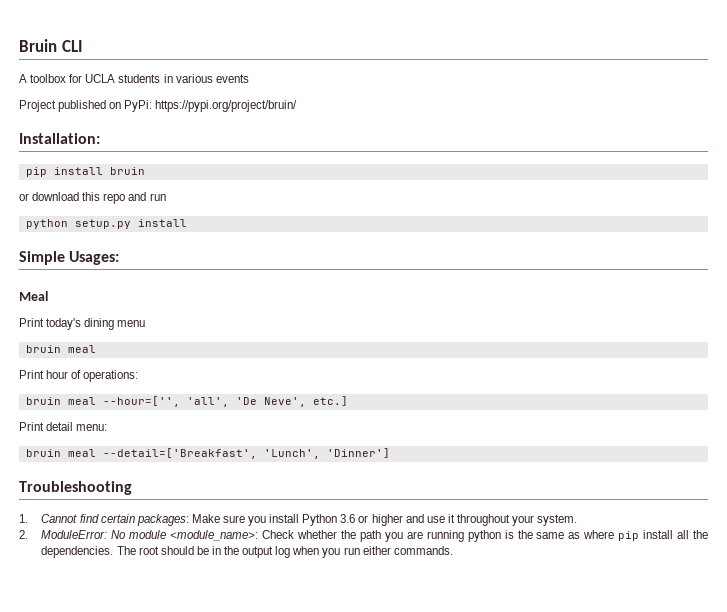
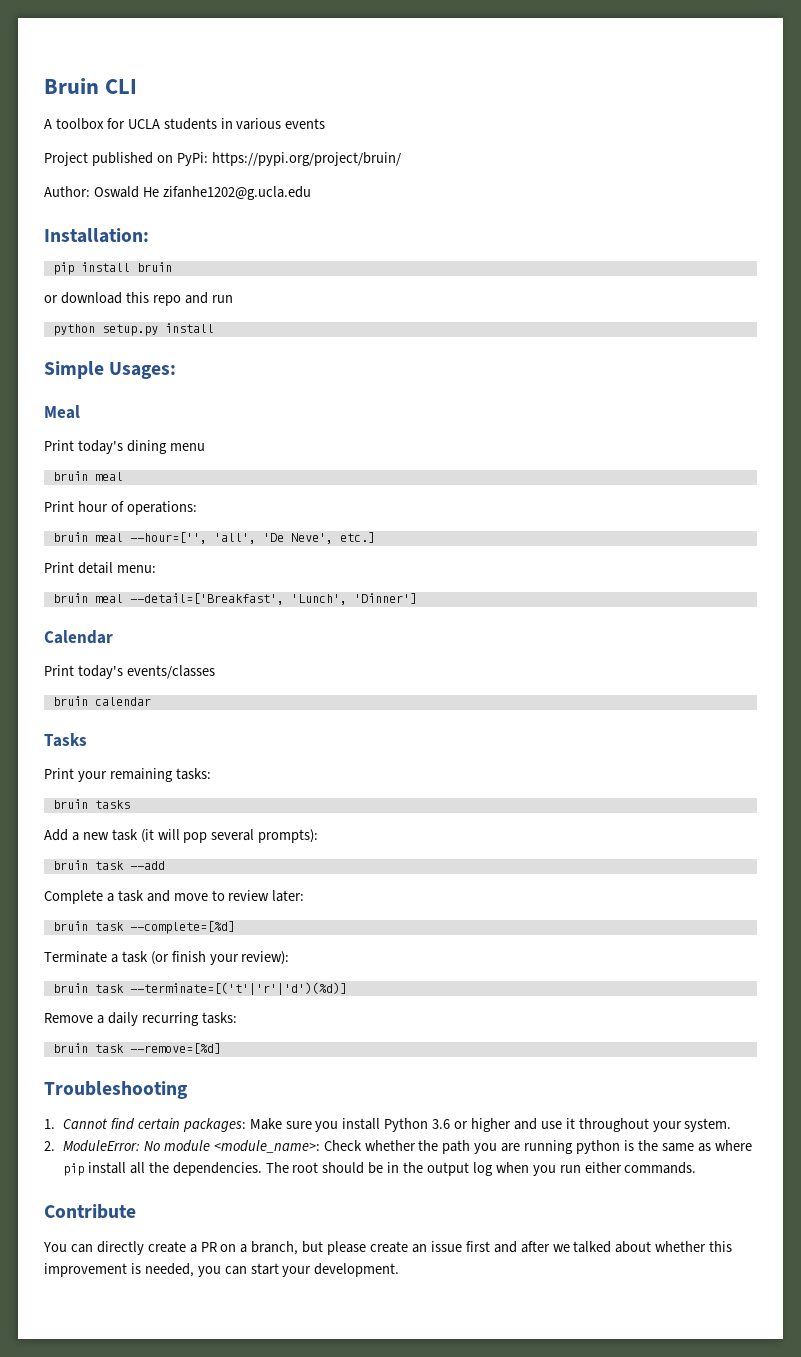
+ Author: Oswald He zifanhe1202@g.ucla.edu
+ Calendar
+ Print today's events/classes
+ bruin calendar
+ Tasks
+ Print your remaining tasks:
+ bruin tasks
+ Add a new task (it will pop several prompts):
+ bruin task --add
+ Complete a task and move to review later:
+ bruin task --complete=[%d]
+ Terminate a task (or finish your review):
+ bruin task --terminate=[('t'|'r'|'d')(%d)]
+ Remove a daily recurring tasks:
+ bruin task --remove=[%d]
+ Contribute
+ You can directly create a PR on a branch, but please create an issue first and after we talked about whether this improvement is needed, you can start your development.

